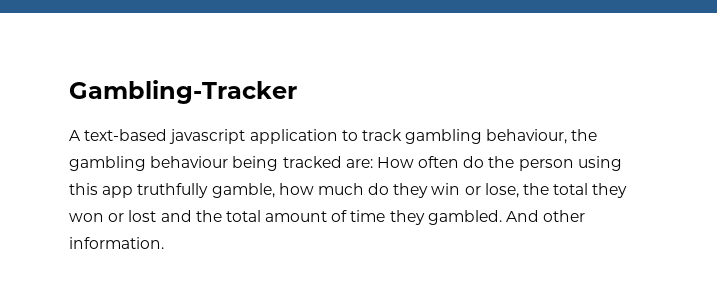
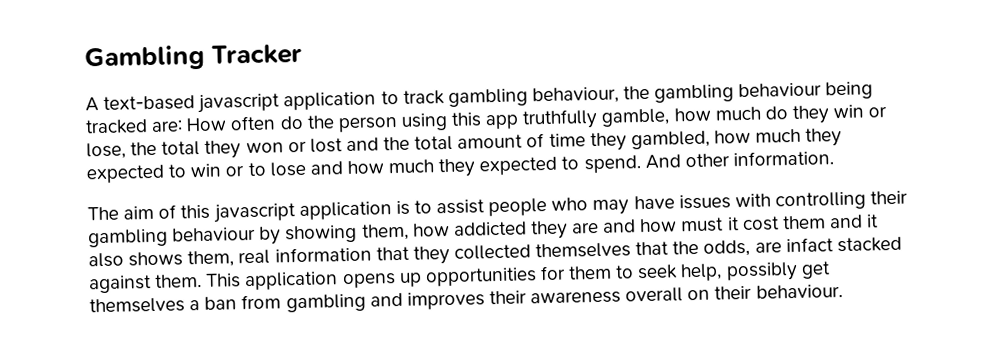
- Gambling-Tracker
+ Gambling Tracker
- A text-based javascript application to track gambling behaviour, the gambling behaviour being tracked are: How often do the person using this app truthfully gamble, how much do they win or lose, the total they won or lost and the total amount of time they gambled. And other information.
+ A text-based javascript application to track gambling behaviour, the gambling behaviour being tracked are: How often do the person using this app truthfully gamble, how much do they win or lose, the total they won or lost and the total amount of time they gambled, how much they expected to win or to lose and how much they expected to spend. And other information.
+ The aim of this javascript application is to assist people who may have issues with controlling their gambling behaviour by showing them, how addicted they are and how must it cost them and it also shows them, real information that they collected themselves that the odds, are infact stacked against them. This application opens up opportunities for them to seek help, possibly get themselves a ban from gambling and improves their awareness overall on their behaviour.

